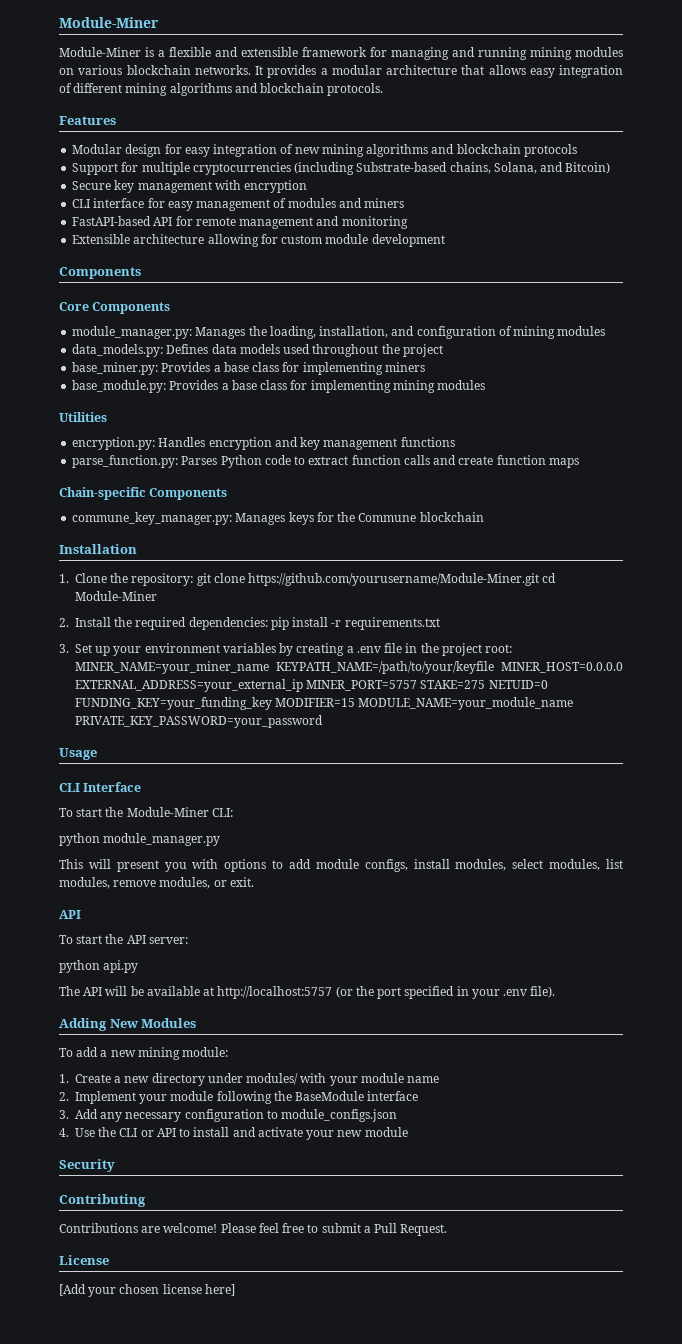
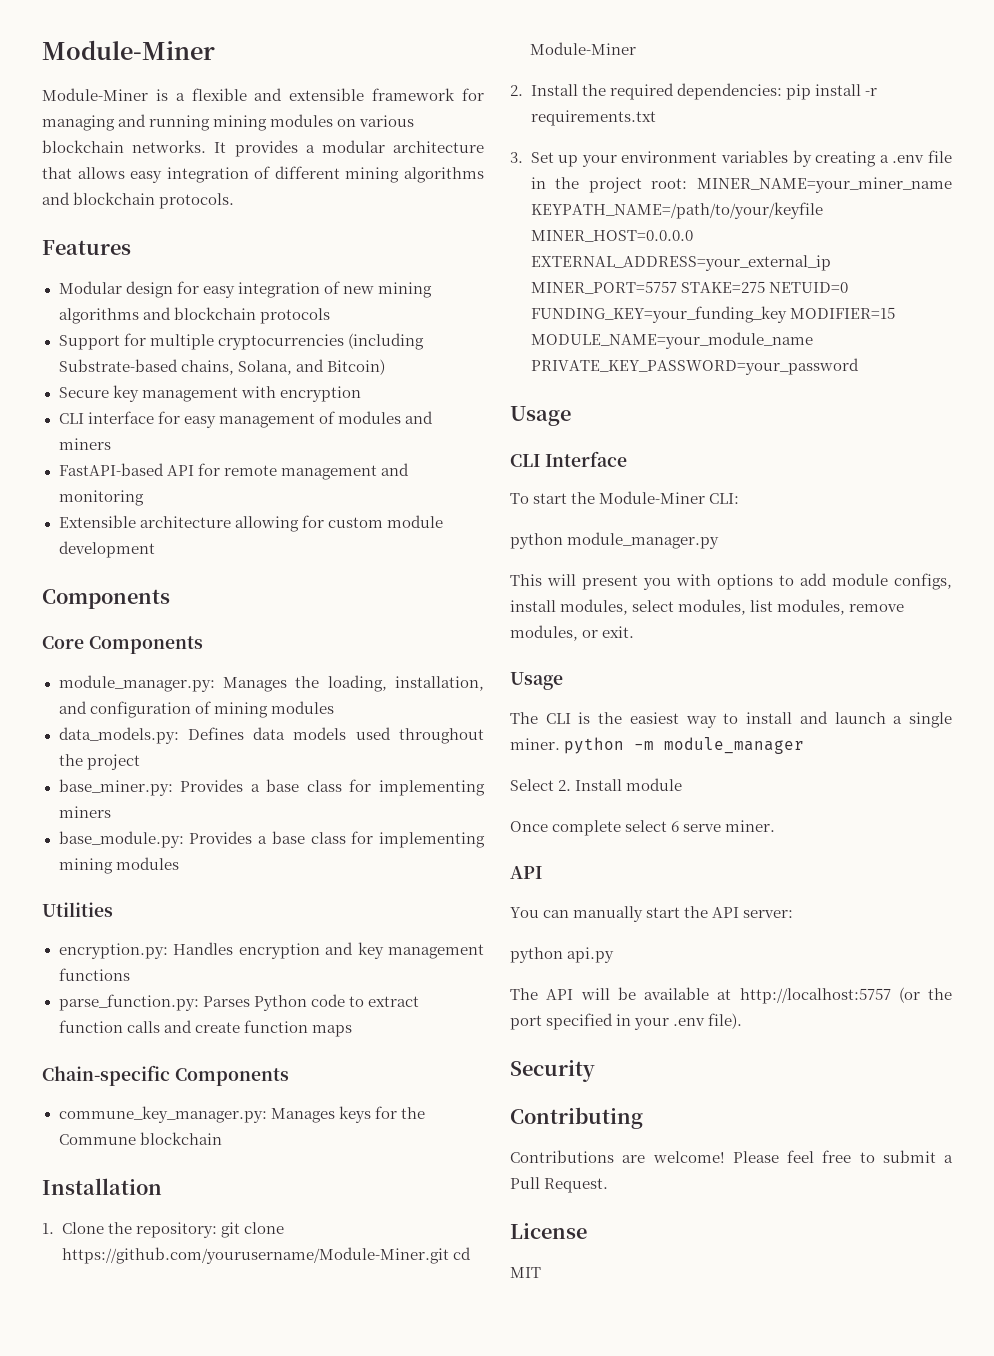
  This will present you with options to add module configs, install modules, select modules, list modules, remove modules, or exit.
+ Usage
+ The CLI is the easiest way to install and launch a single miner. python -m module_manager
+ Select 2. Install module
+ Once complete select 6 serve miner.
  API
- To start the API server:
+ You can manually start the API server:
- Adding New Modules
- To add a new mining module:
- 1. Create a new directory under modules/ with your module name
- 2. Implement your module following the BaseModule interface
- 3. Add any necessary configuration to module_configs.json
- 4. Use the CLI or API to install and activate your new module
- [Add your chosen license here]
+ MIT

